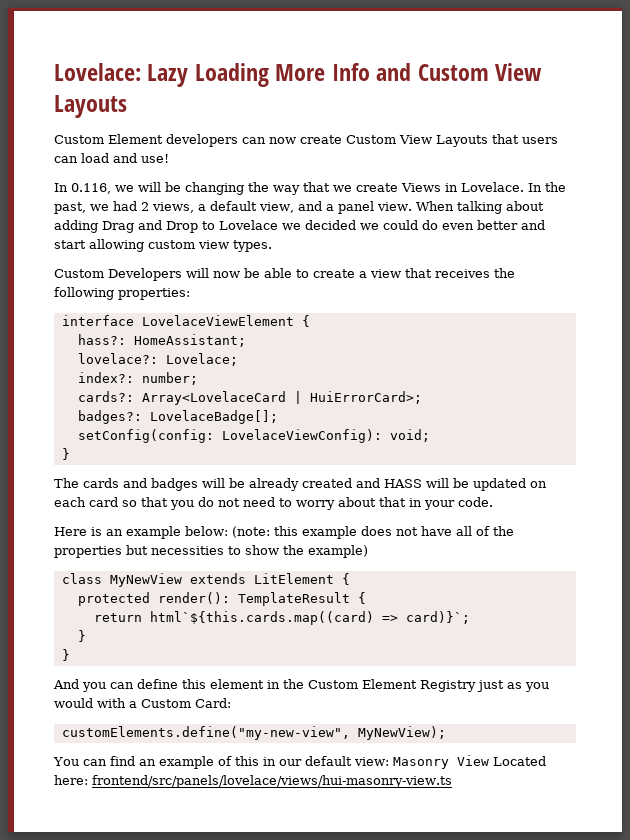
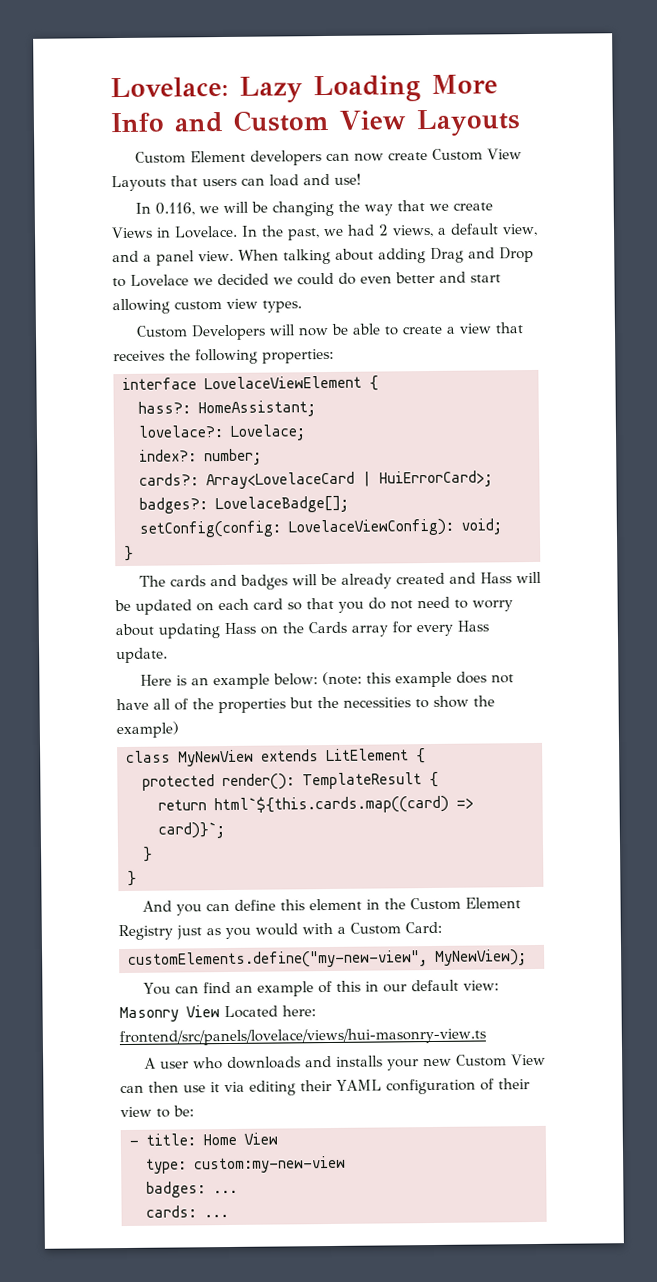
- The cards and badges will be already created and HASS will be updated on each card so that you do not need to worry about that in your code.
+ The cards and badges will be already created and Hass will be updated on each card so that you do not need to worry about updating Hass on the Cards array for every Hass update.
- Here is an example below: (note: this example does not have all of the properties but necessities to show the example)
+ Here is an example below: (note: this example does not have all of the properties but the necessities to show the example)
+ A user who downloads and installs your new Custom View can then use it via editing their YAML configuration of their view to be:
+ - title: Home View
+ type: custom:my-new-view
+ badges: ...
+ cards: ...

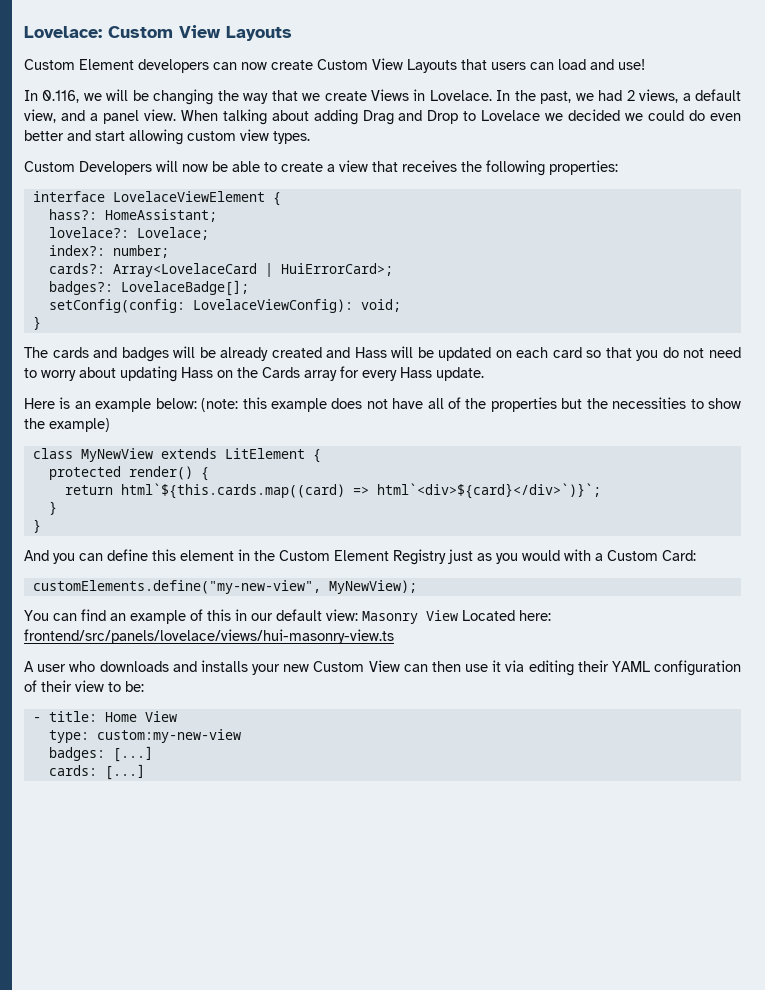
- Lovelace: Lazy Loading More Info and Custom View Layouts
+ Lovelace: Custom View Layouts
- protected render(): TemplateResult {
+ protected render() {
- return html`${this.cards.map((card) => card)}`;
+ return html`${this.cards.map((card) => html`<div>${card}</div>`)}`;
- badges: ...
+ badges: [...]
- cards: ...
+ cards: [...]

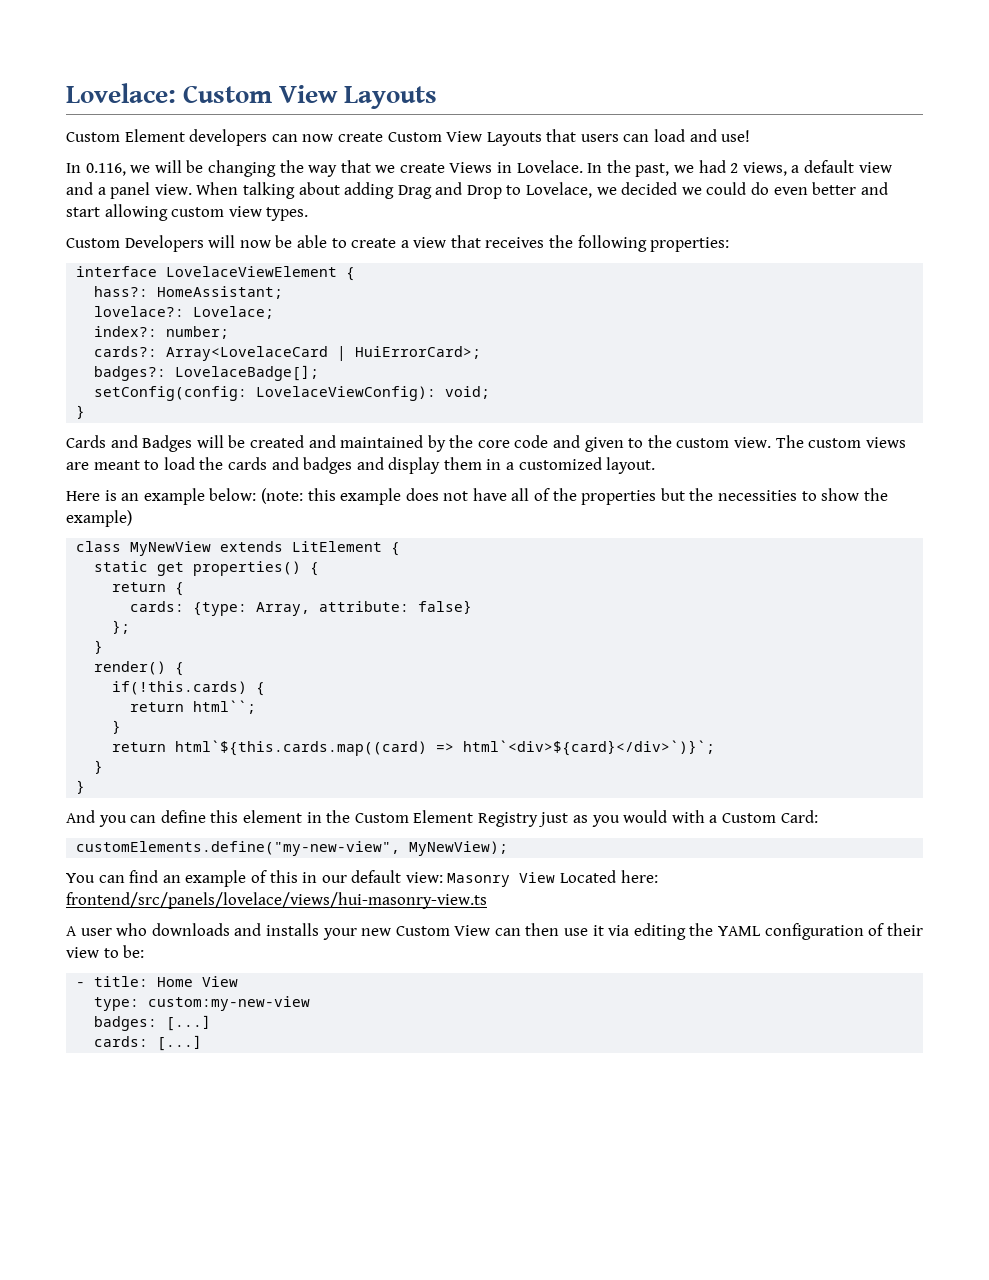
- In the past, we had 2 views, a default view, and a panel view.
+ In the past, we had 2 views, a default view and a panel view.
- When talking about adding Drag and Drop to Lovelace we decided we could do even better and start allowing custom view types.
+ When talking about adding Drag and Drop to Lovelace, we decided we could do even better and start allowing custom view types.
- The cards and badges will be already created and Hass will be updated on each card so that you do not need to worry about updating Hass on the Cards array for every Hass update.
+ Cards and Badges will be created and maintained by the core code and given to the custom view. The custom views are meant to load the cards and badges and display them in a customized layout.
- protected render() {
+ static get properties() {
+ return {
+ cards: {type: Array, attribute: false}
+ };
+ }
+ render() {
+ if(!this.cards) {
+ return html``;
+ }
- A user who downloads and installs your new Custom View can then use it via editing their YAML configuration of their view to be:
+ A user who downloads and installs your new Custom View can then use it via editing the YAML configuration of their view to be:

